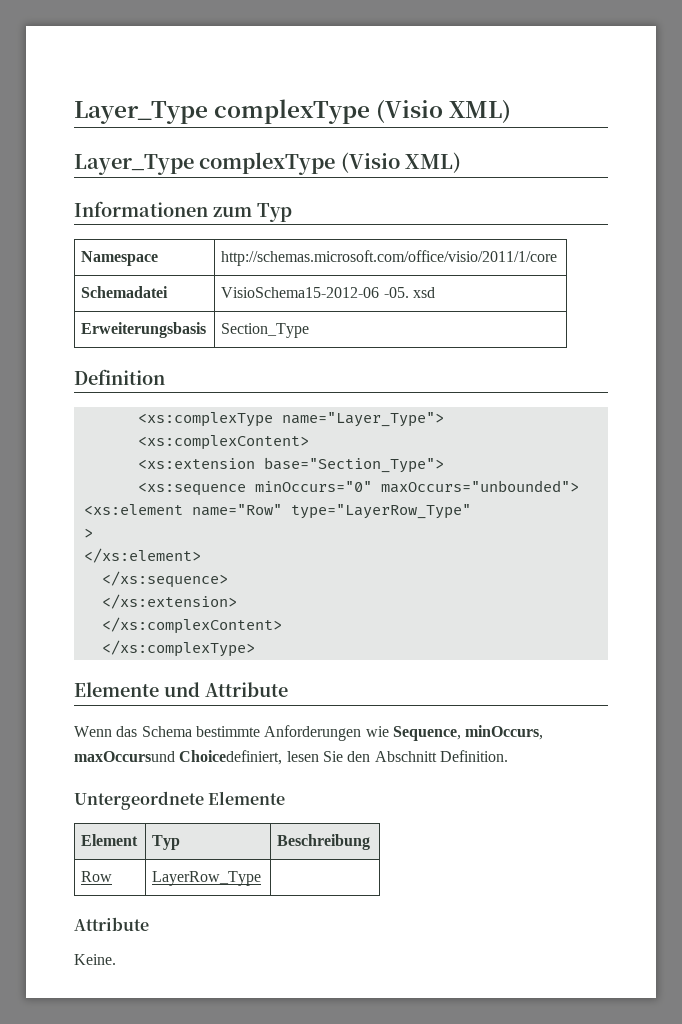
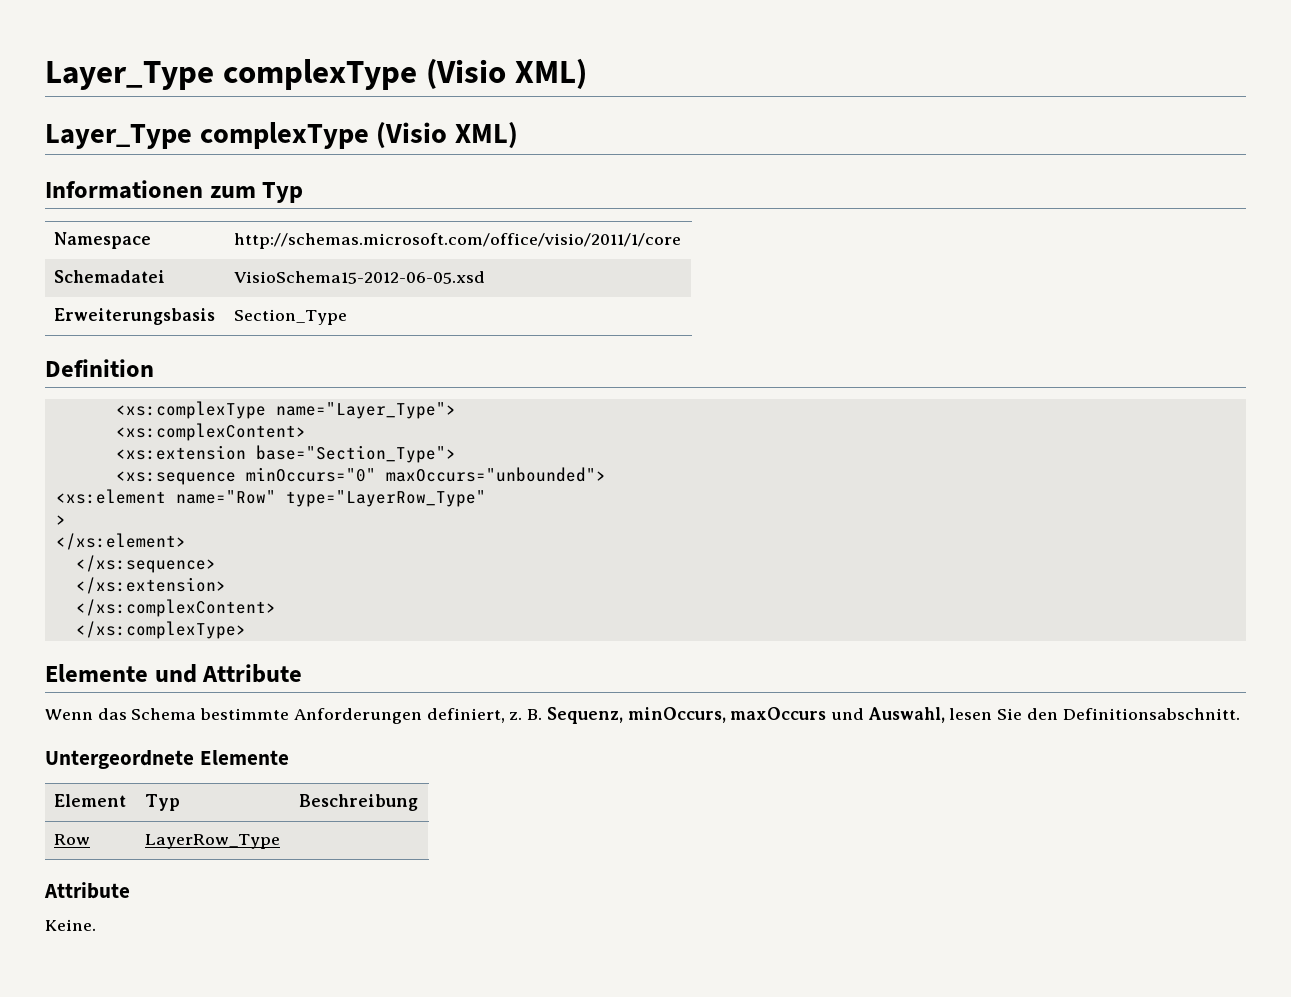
- Schemadatei | VisioSchema15-2012-06 -05. xsd
+ Schemadatei | VisioSchema15-2012-06-05.xsd
- Wenn das Schema bestimmte Anforderungen wie Sequence, minOccurs, maxOccursund Choicedefiniert, lesen Sie den Abschnitt Definition.
+ Wenn das Schema bestimmte Anforderungen definiert, z. B. Sequenz, minOccurs, maxOccurs und Auswahl, lesen Sie den Definitionsabschnitt.

